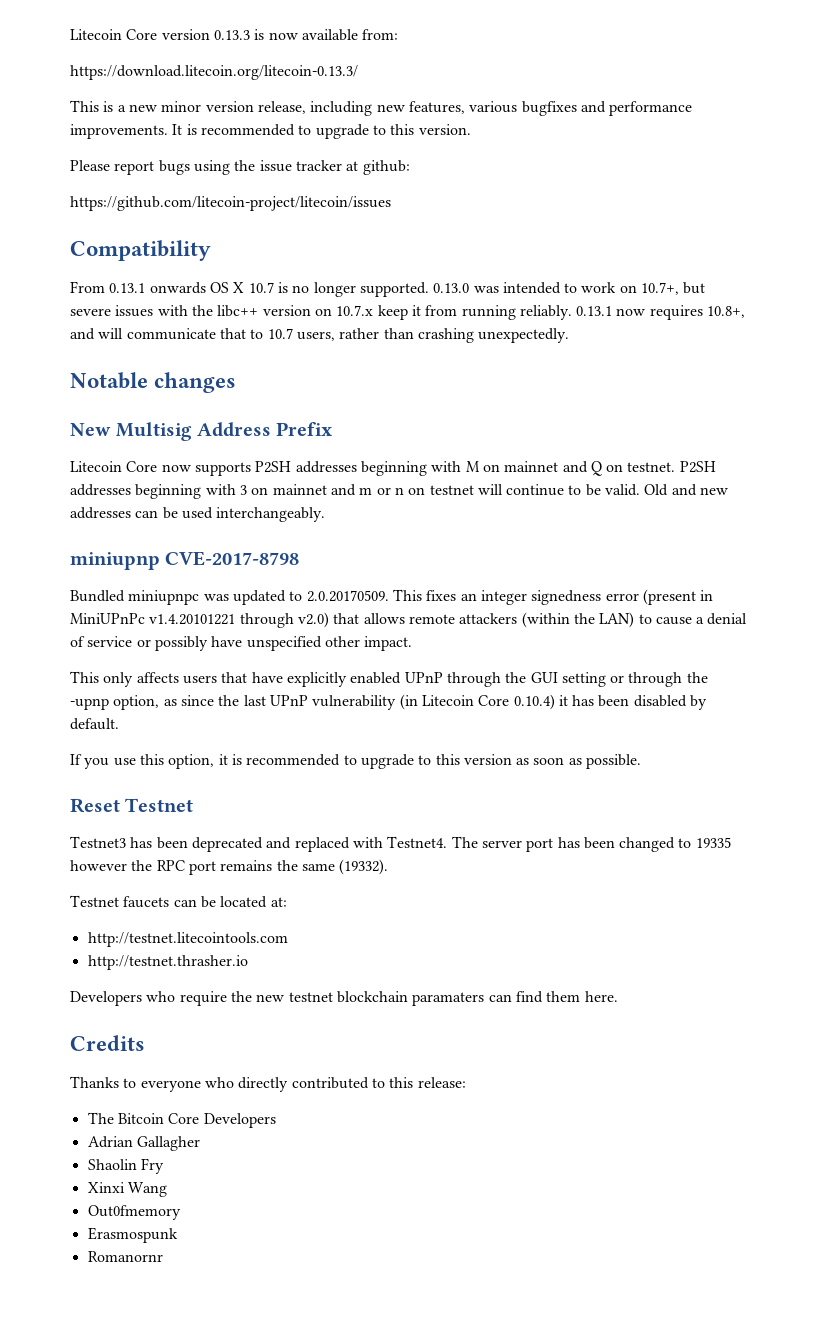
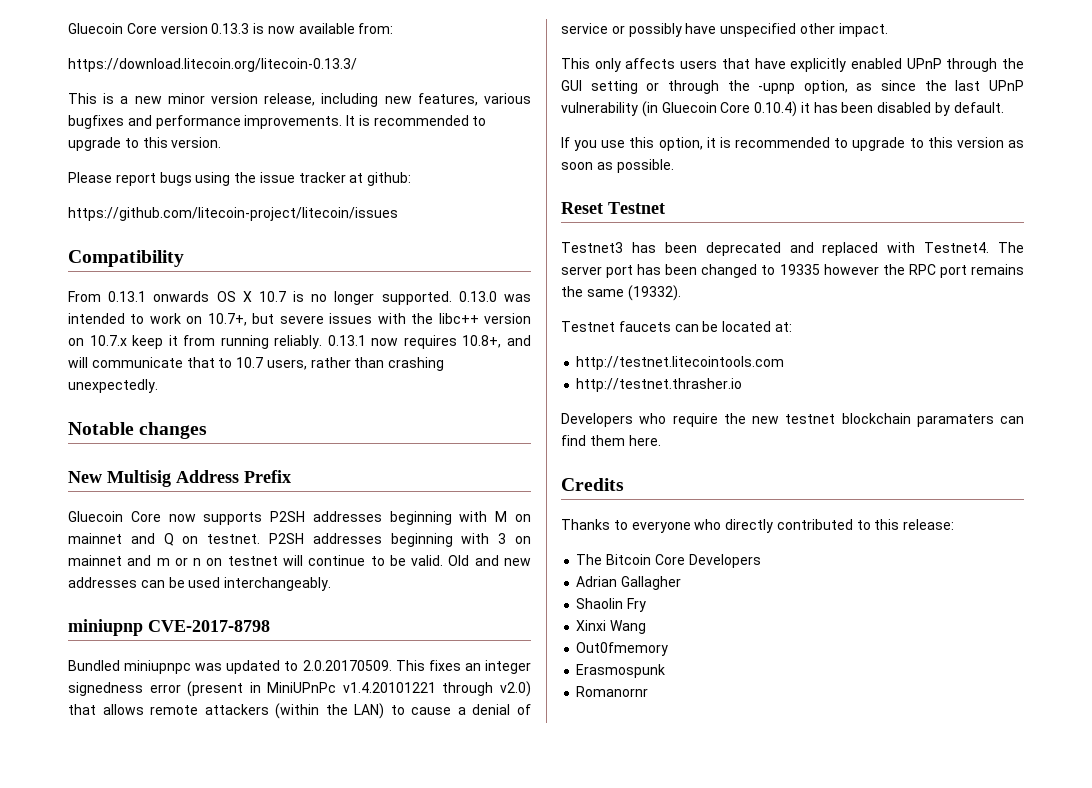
- Litecoin Core version 0.13.3 is now available from:
+ Gluecoin Core version 0.13.3 is now available from:
- Litecoin Core now supports P2SH addresses beginning with M on mainnet and Q on testnet.
+ Gluecoin Core now supports P2SH addresses beginning with M on mainnet and Q on testnet.
- This only affects users that have explicitly enabled UPnP through the GUI setting or through the -upnp option, as since the last UPnP vulnerability (in Litecoin Core 0.10.4) it has been disabled by default.
+ This only affects users that have explicitly enabled UPnP through the GUI setting or through the -upnp option, as since the last UPnP vulnerability (in Gluecoin Core 0.10.4) it has been disabled by default.

